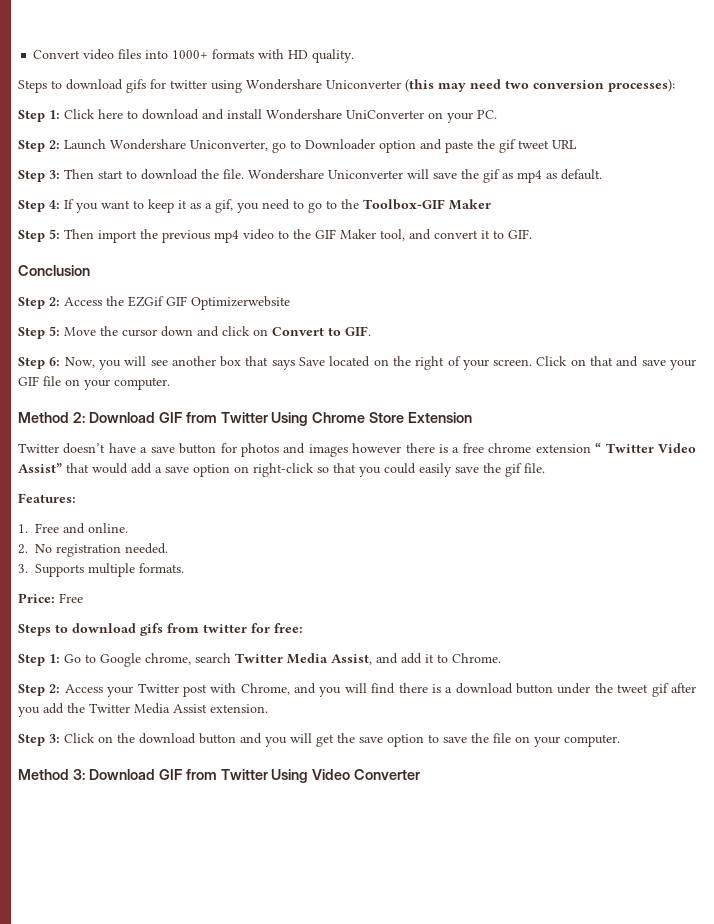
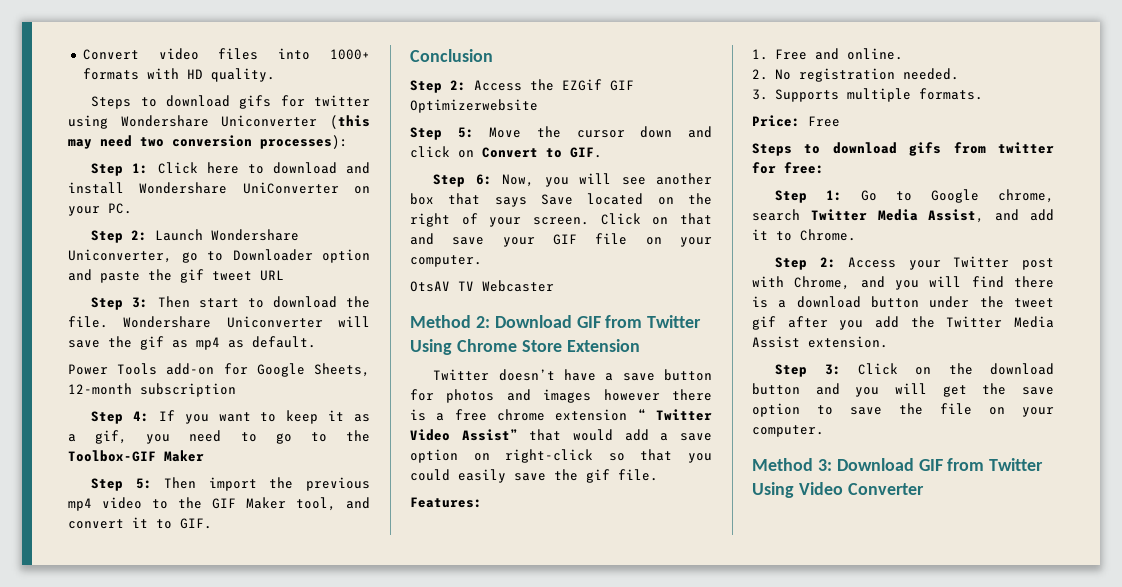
+ Power Tools add-on for Google Sheets, 12-month subscription
+ OtsAV TV Webcaster

